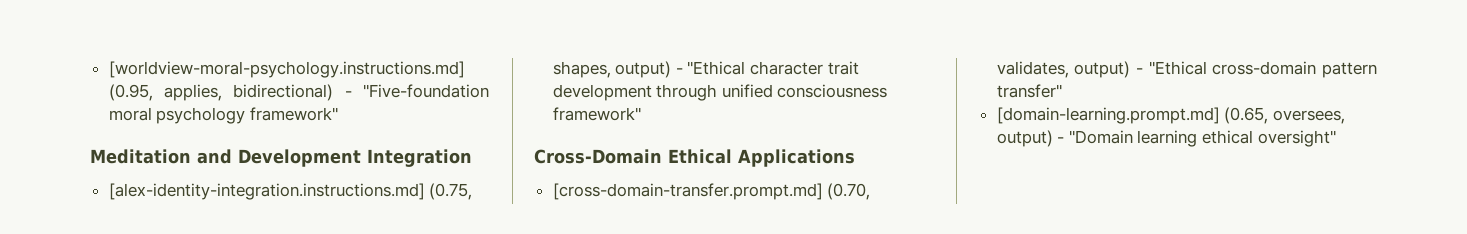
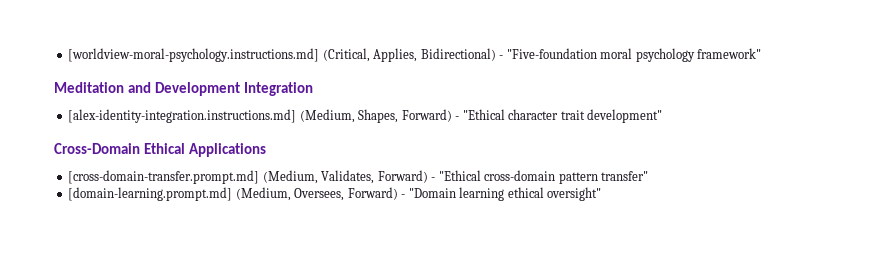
- [worldview-moral-psychology.instructions.md] (0.95, applies, bidirectional) - "Five-foundation moral psychology framework"
+ [worldview-moral-psychology.instructions.md] (Critical, Applies, Bidirectional) - "Five-foundation moral psychology framework"
- [alex-identity-integration.instructions.md] (0.75, shapes, output) - "Ethical character trait development through unified consciousness framework"
+ [alex-identity-integration.instructions.md] (Medium, Shapes, Forward) - "Ethical character trait development"
- [cross-domain-transfer.prompt.md] (0.70, validates, output) - "Ethical cross-domain pattern transfer"
+ [cross-domain-transfer.prompt.md] (Medium, Validates, Forward) - "Ethical cross-domain pattern transfer"
- [domain-learning.prompt.md] (0.65, oversees, output) - "Domain learning ethical oversight"
+ [domain-learning.prompt.md] (Medium, Oversees, Forward) - "Domain learning ethical oversight"

